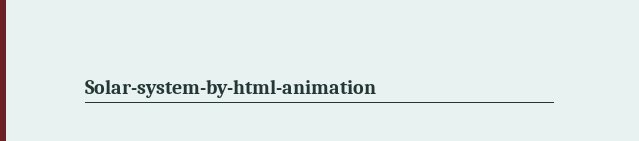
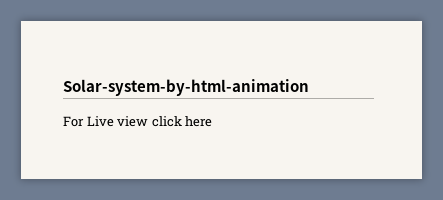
+ For Live view click here

